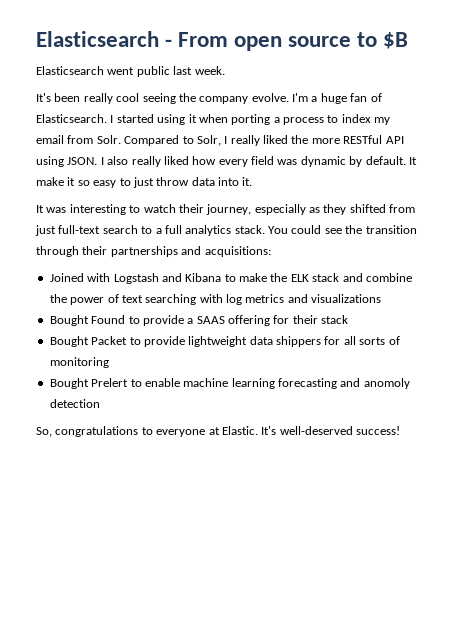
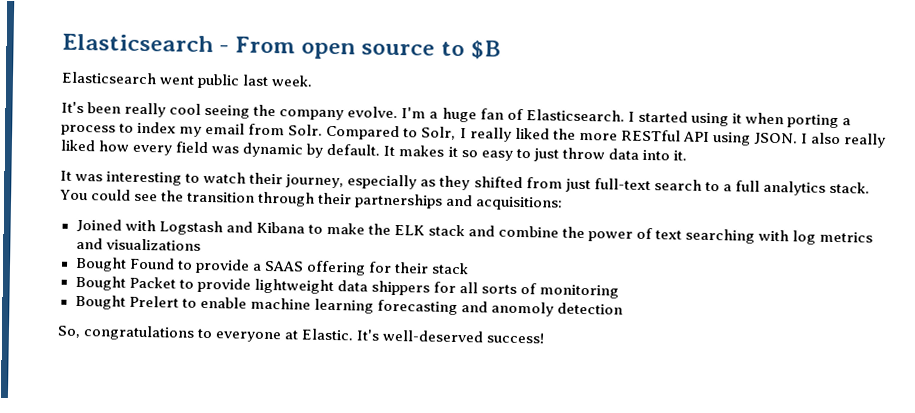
- It make it so easy to just throw data into it.
+ It makes it so easy to just throw data into it.

